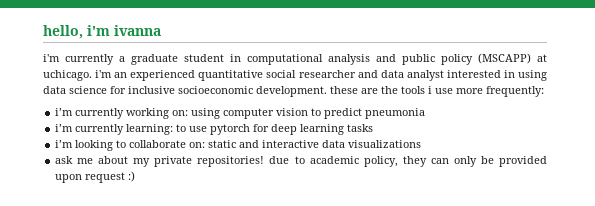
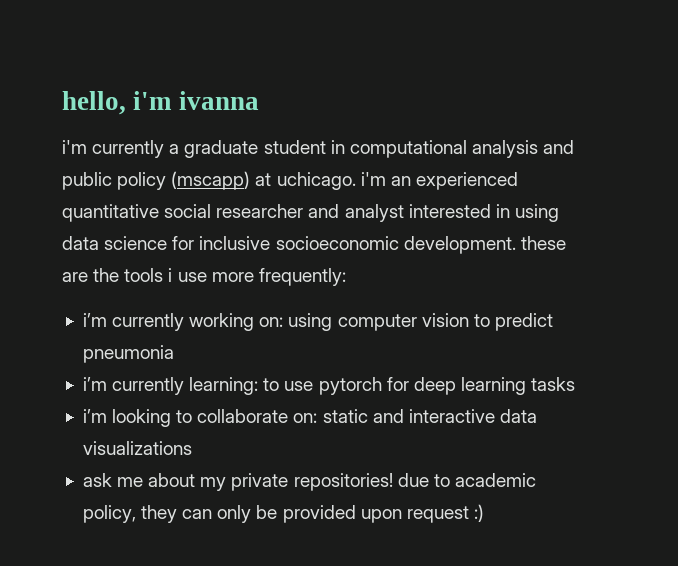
- i'm currently a graduate student in computational analysis and public policy (MSCAPP) at uchicago. i'm an experienced quantitative social researcher and data analyst interested in using data science for inclusive socioeconomic development. these are the tools i use more frequently:
+ i'm currently a graduate student in computational analysis and public policy (mscapp) at uchicago. i'm an experienced quantitative social researcher and analyst interested in using data science for inclusive socioeconomic development. these are the tools i use more frequently:

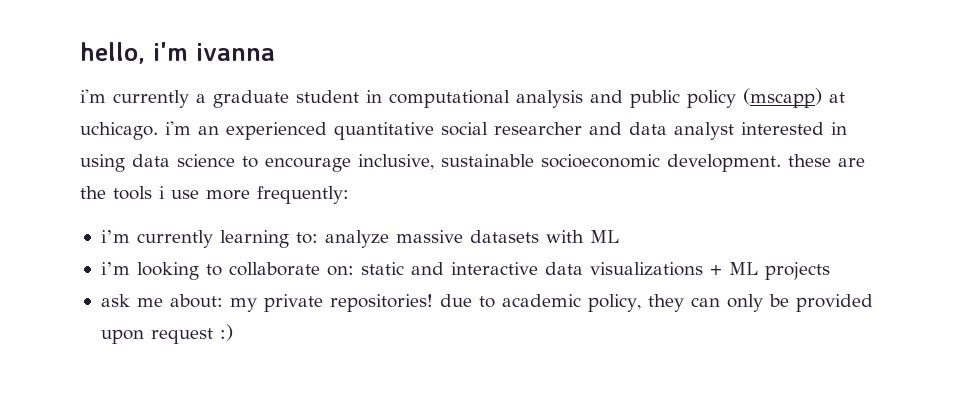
- i'm currently a graduate student in computational analysis and public policy (mscapp) at uchicago. i'm an experienced quantitative social researcher and analyst interested in using data science for inclusive socioeconomic development. these are the tools i use more frequently:
+ i'm currently a graduate student in computational analysis and public policy (mscapp) at uchicago. i'm an experienced quantitative social researcher and data analyst interested in using data science to encourage inclusive, sustainable socioeconomic development. these are the tools i use more frequently:
- i’m currently working on: using computer vision to predict pneumonia
- i’m currently learning: to use pytorch for deep learning tasks
+ i’m currently learning to: analyze massive datasets with ML
- i’m looking to collaborate on: static and interactive data visualizations
+ i’m looking to collaborate on: static and interactive data visualizations + ML projects
- ask me about my private repositories! due to academic policy, they can only be provided upon request :)
+ ask me about: my private repositories! due to academic policy, they can only be provided upon request :)

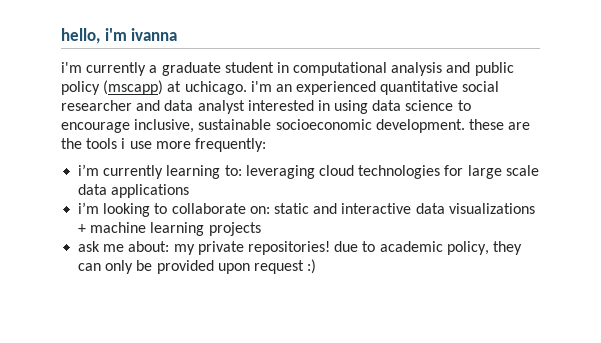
- i’m currently learning to: analyze massive datasets with ML
+ i’m currently learning to: leveraging cloud technologies for large scale data applications
- i’m looking to collaborate on: static and interactive data visualizations + ML projects
+ i’m looking to collaborate on: static and interactive data visualizations + machine learning projects

